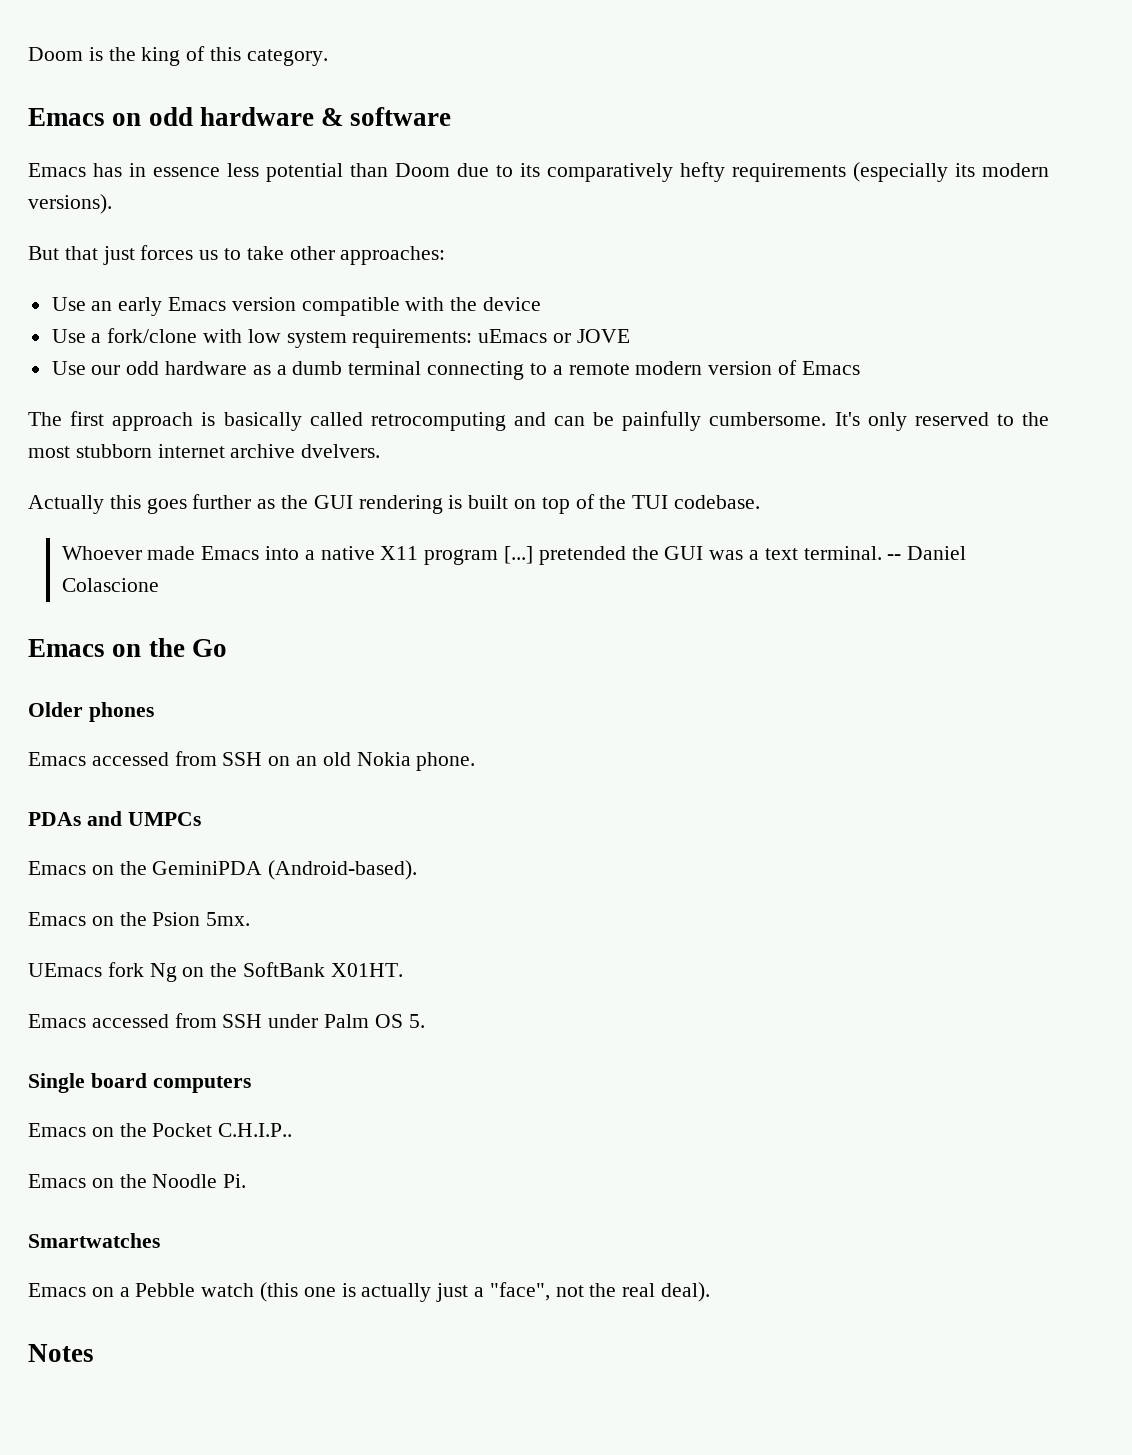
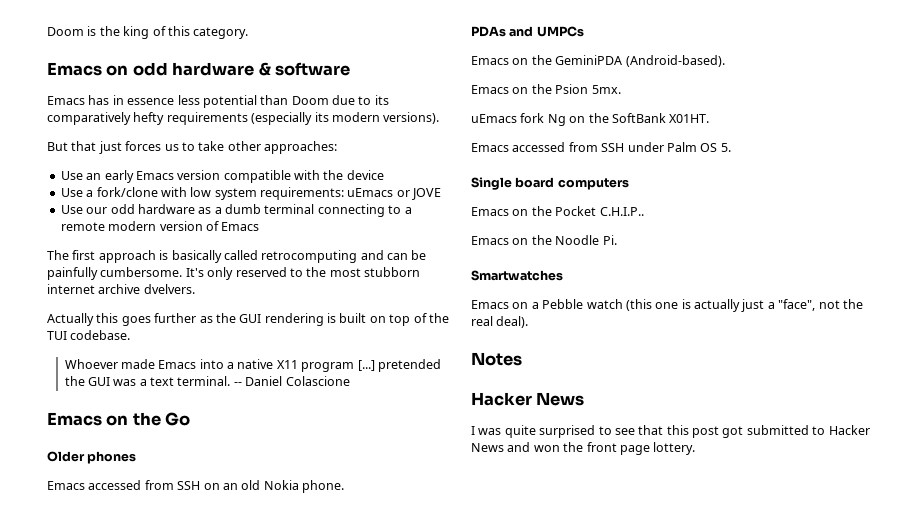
- UEmacs fork Ng on the SoftBank X01HT.
+ uEmacs fork Ng on the SoftBank X01HT.
  Notes
+ Hacker News
+ I was quite surprised to see that this post got submitted to Hacker News and won the front page lottery.

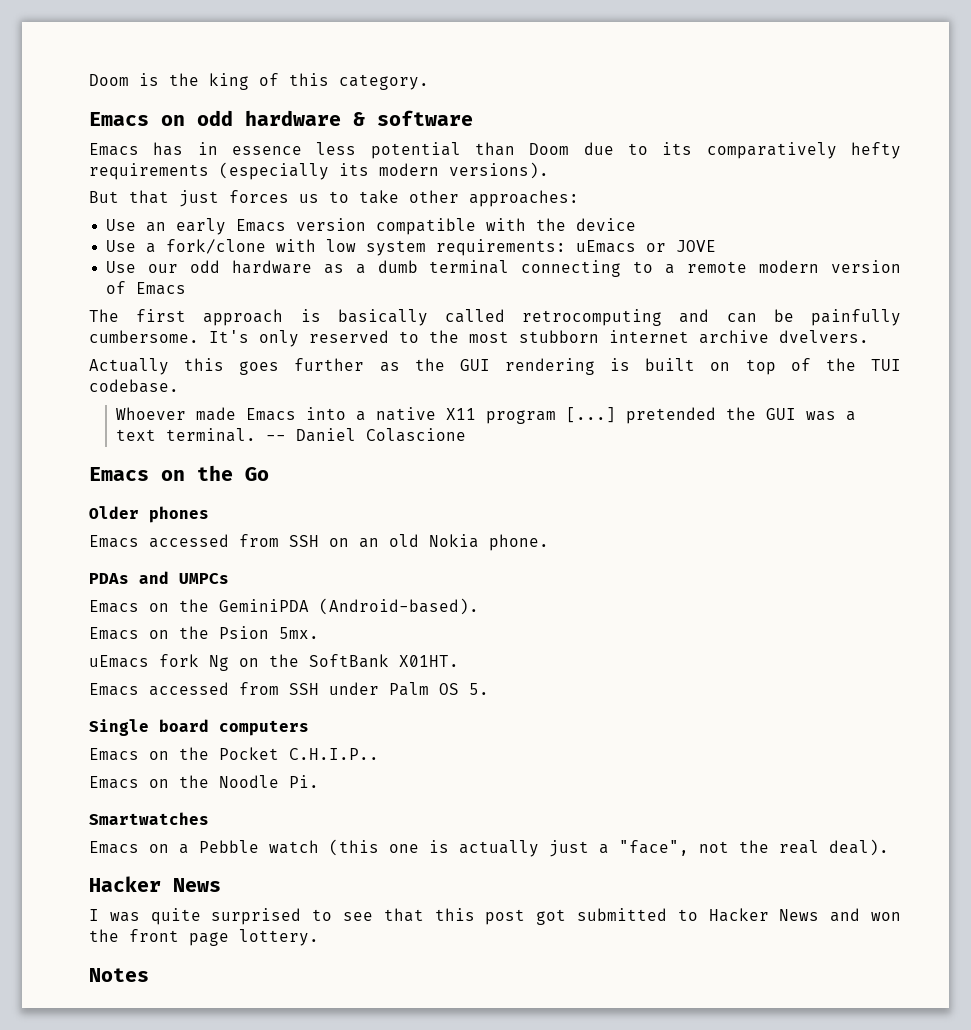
- Notes
+ Notes

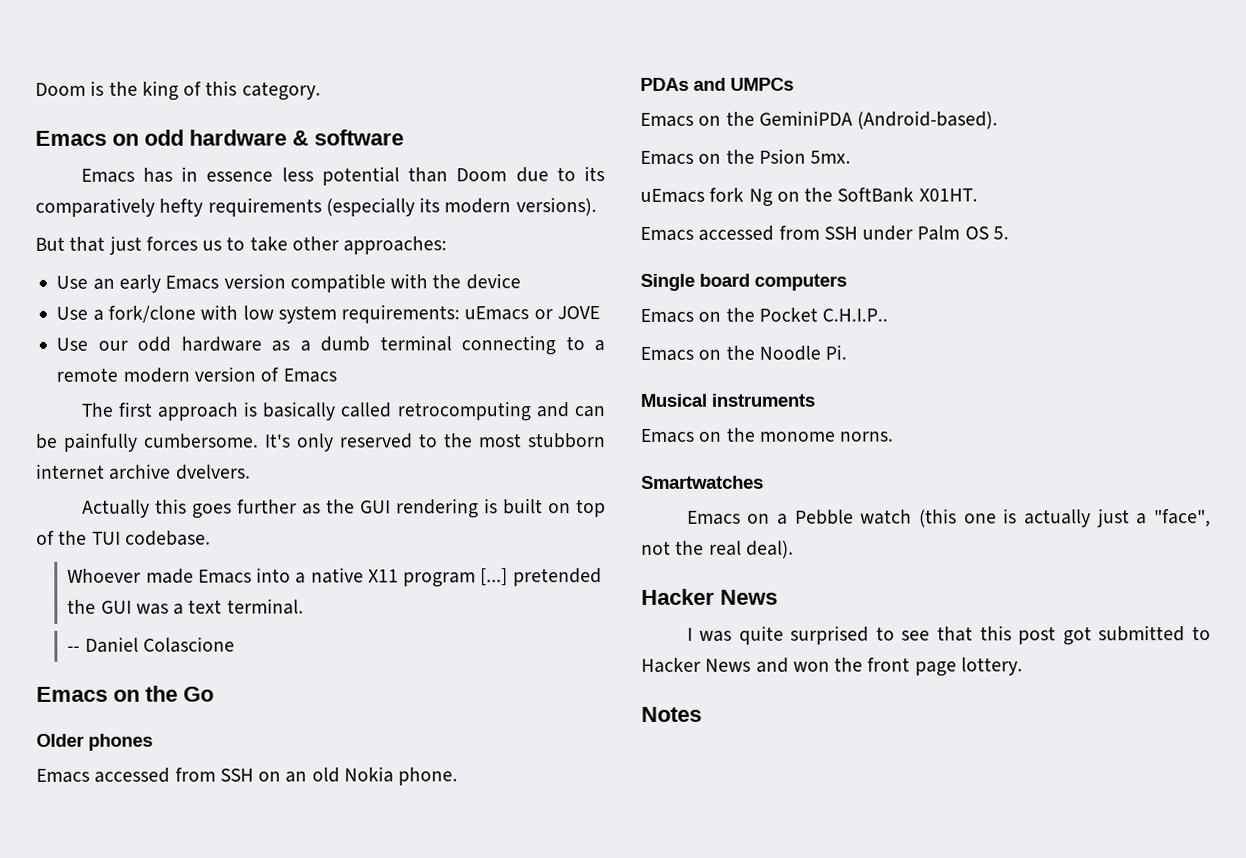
- Whoever made Emacs into a native X11 program [...] pretended the GUI was a text terminal. -- Daniel Colascione
+ Whoever made Emacs into a native X11 program [...] pretended the GUI was a text terminal.
+ -- Daniel Colascione
+ Musical instruments
+ Emacs on the monome norns.

